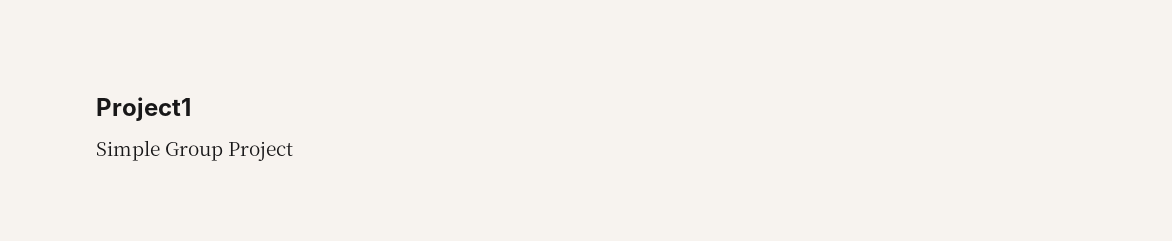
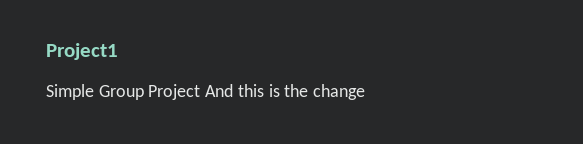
- Simple Group Project
+ Simple Group Project And this is the change

